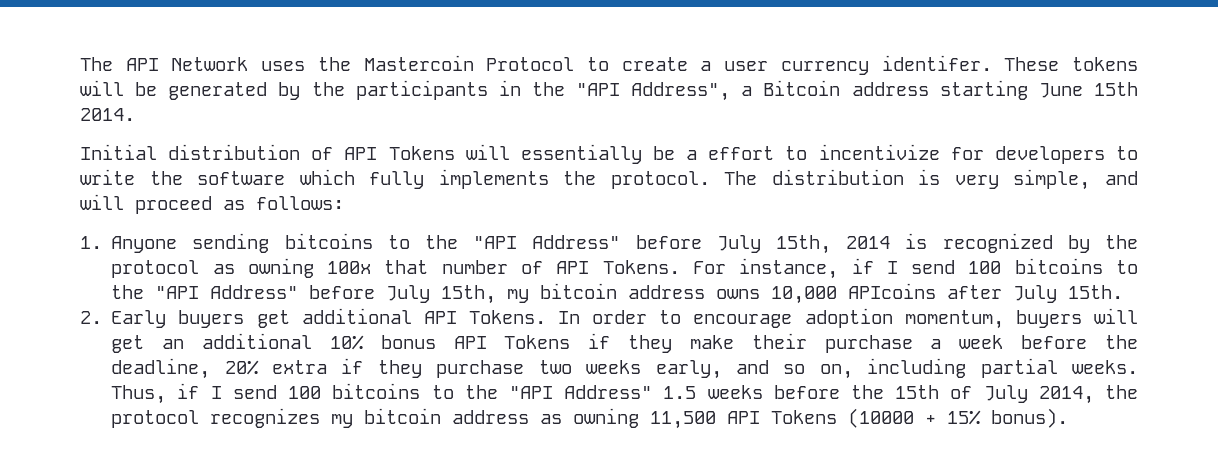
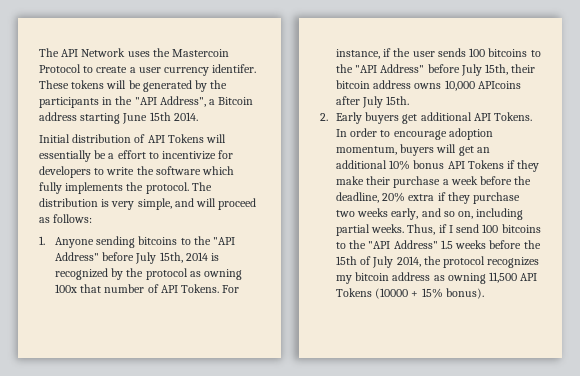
- For instance, if I send 100 bitcoins to the "API Address" before July 15th, my bitcoin address owns 10,000 APIcoins after July 15th.
+ For instance, if the user sends 100 bitcoins to the "API Address" before July 15th, their bitcoin address owns 10,000 APIcoins after July 15th.

